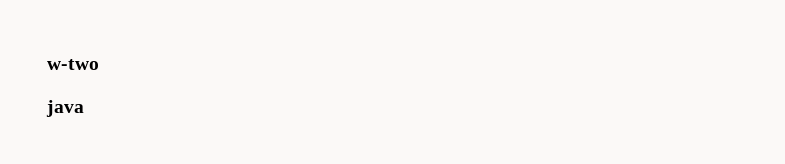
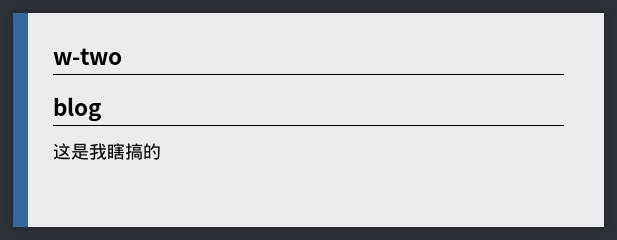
- java
+ blog
+ 这是我瞎搞的

